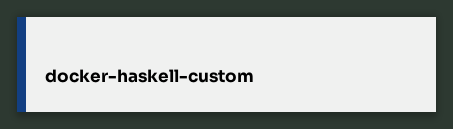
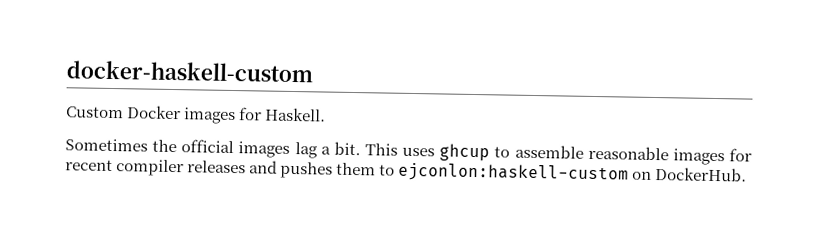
+ Custom Docker images for Haskell.
+ Sometimes the official images lag a bit. This uses ghcup to assemble reasonable images for recent compiler releases and pushes them to ejconlon:haskell-custom on DockerHub.

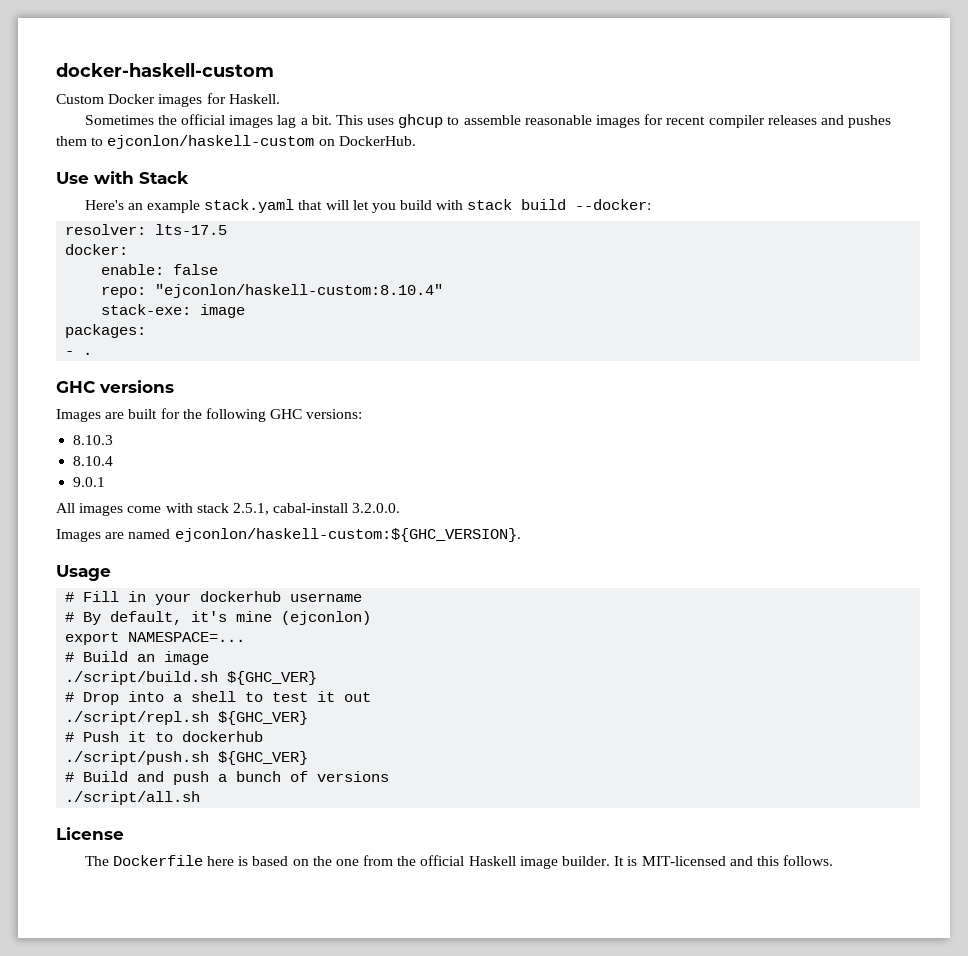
- This uses ghcup to assemble reasonable images for recent compiler releases and pushes them to ejconlon:haskell-custom on DockerHub.
+ This uses ghcup to assemble reasonable images for recent compiler releases and pushes them to ejconlon/haskell-custom on DockerHub.
+ Use with Stack
+ Here's an example stack.yaml that will let you build with stack build --docker:
+ resolver: lts-17.5
+ docker:
+ enable: false
+ repo: "ejconlon/haskell-custom:8.10.4"
+ stack-exe: image
+ packages:
+ - .
+ GHC versions
+ Images are built for the following GHC versions:
+ 8.10.3
+ 8.10.4
+ 9.0.1
+ All images come with stack 2.5.1, cabal-install 3.2.0.0.
+ Images are named ejconlon/haskell-custom:${GHC_VERSION}.
+ Usage
+ # Fill in your dockerhub username
+ # By default, it's mine (ejconlon)
+ export NAMESPACE=...
+ # Build an image
+ ./script/build.sh ${GHC_VER}
+ # Drop into a shell to test it out
+ ./script/repl.sh ${GHC_VER}
+ # Push it to dockerhub
+ ./script/push.sh ${GHC_VER}
+ # Build and push a bunch of versions
+ ./script/all.sh
+ License
+ The Dockerfile here is based on the one from the official Haskell image builder. It is MIT-licensed and this follows.

